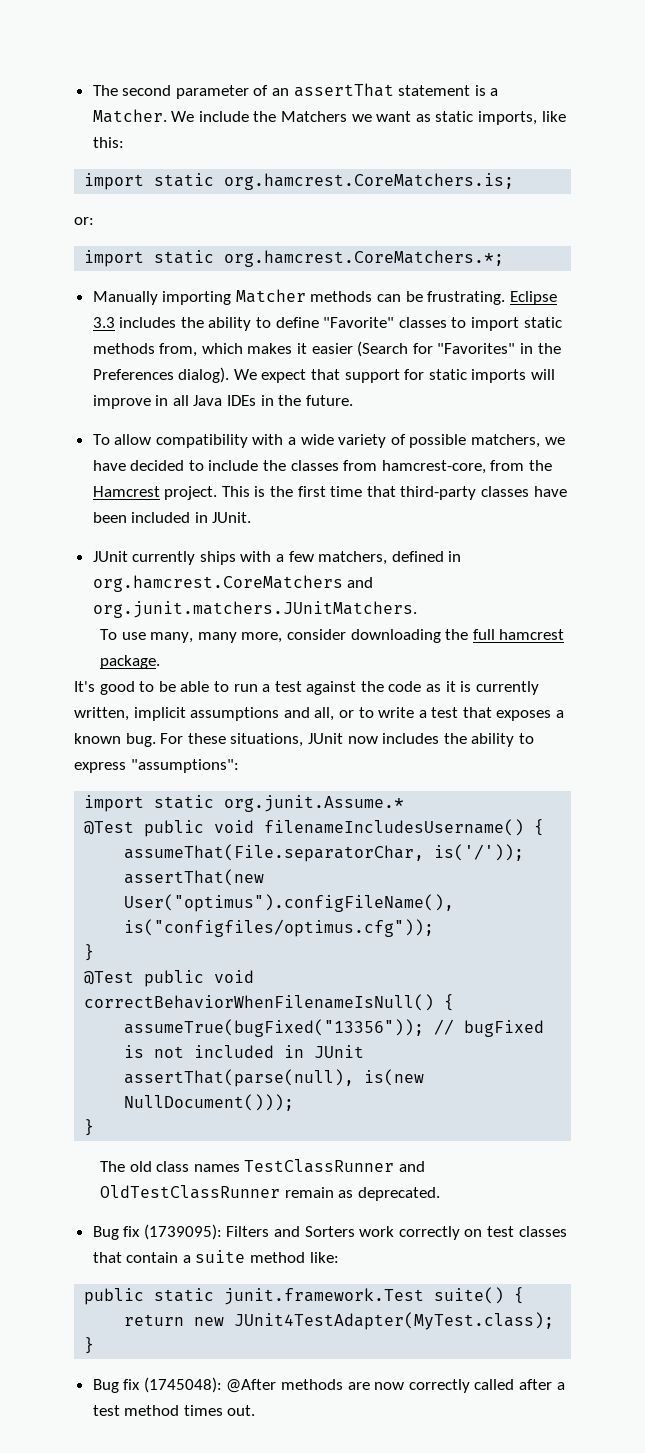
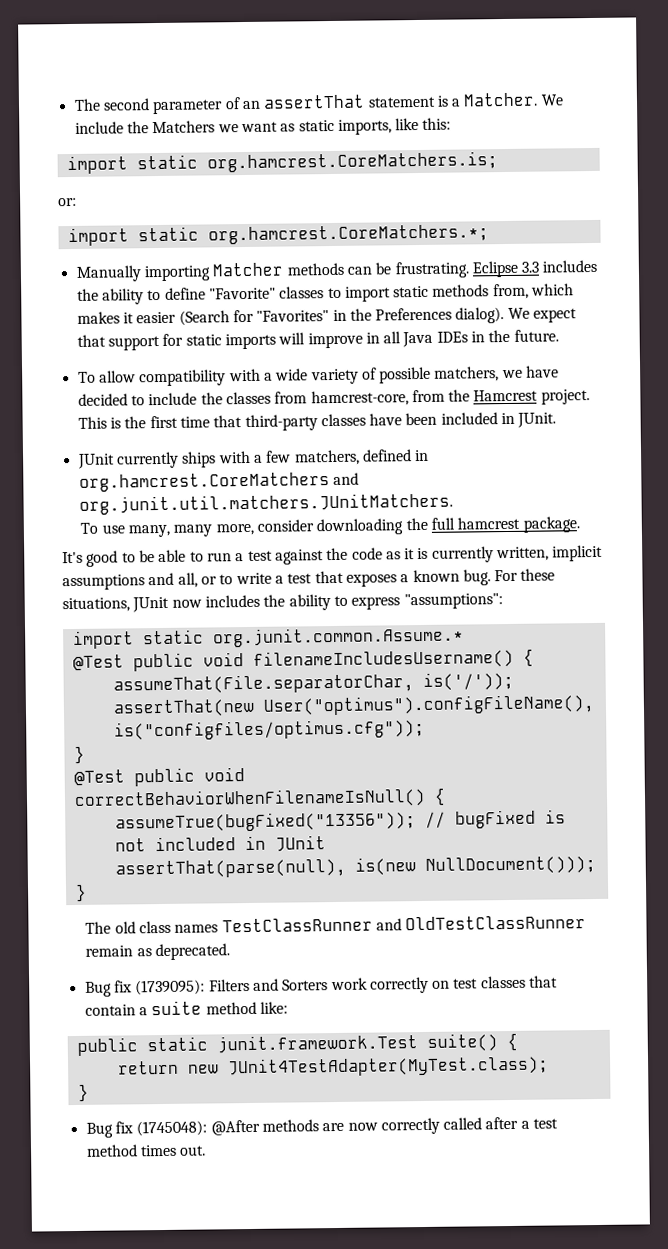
- JUnit currently ships with a few matchers, defined in org.hamcrest.CoreMatchers and org.junit.matchers.JUnitMatchers.
+ JUnit currently ships with a few matchers, defined in org.hamcrest.CoreMatchers and org.junit.util.matchers.JUnitMatchers.
- import static org.junit.Assume.*
+ import static org.junit.common.Assume.*

